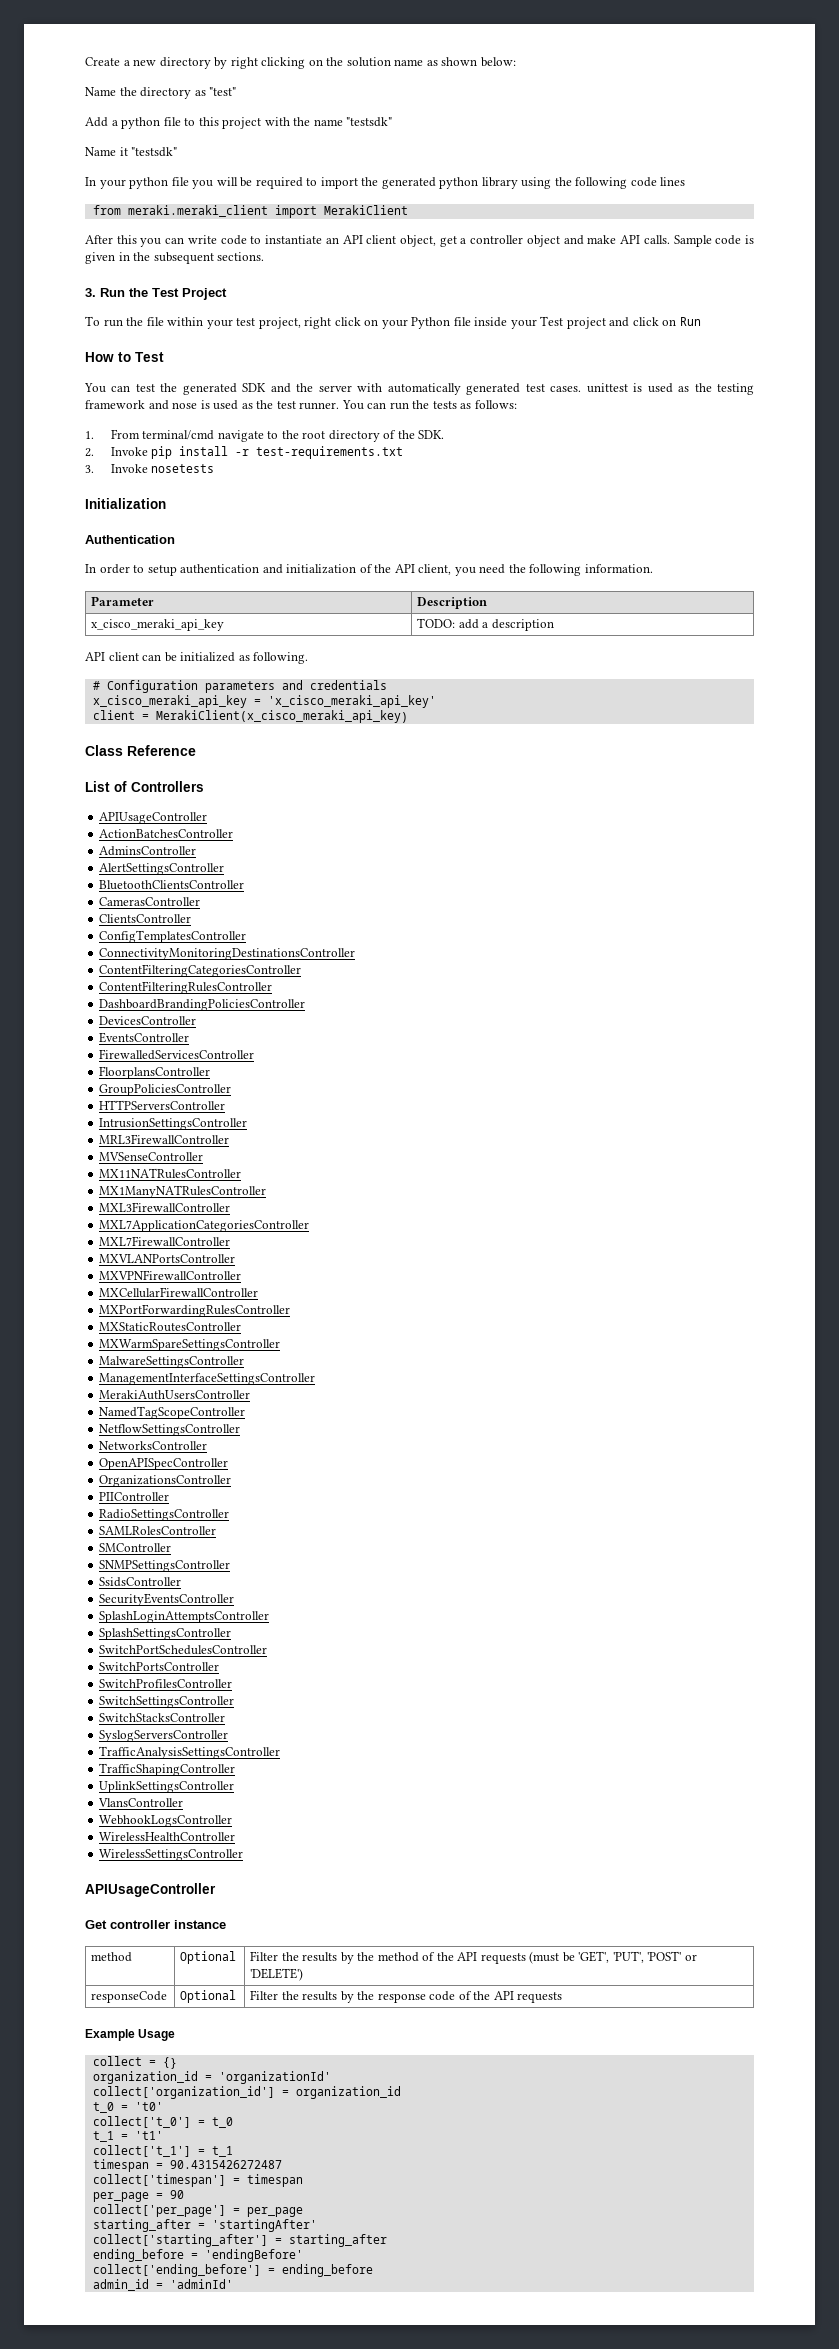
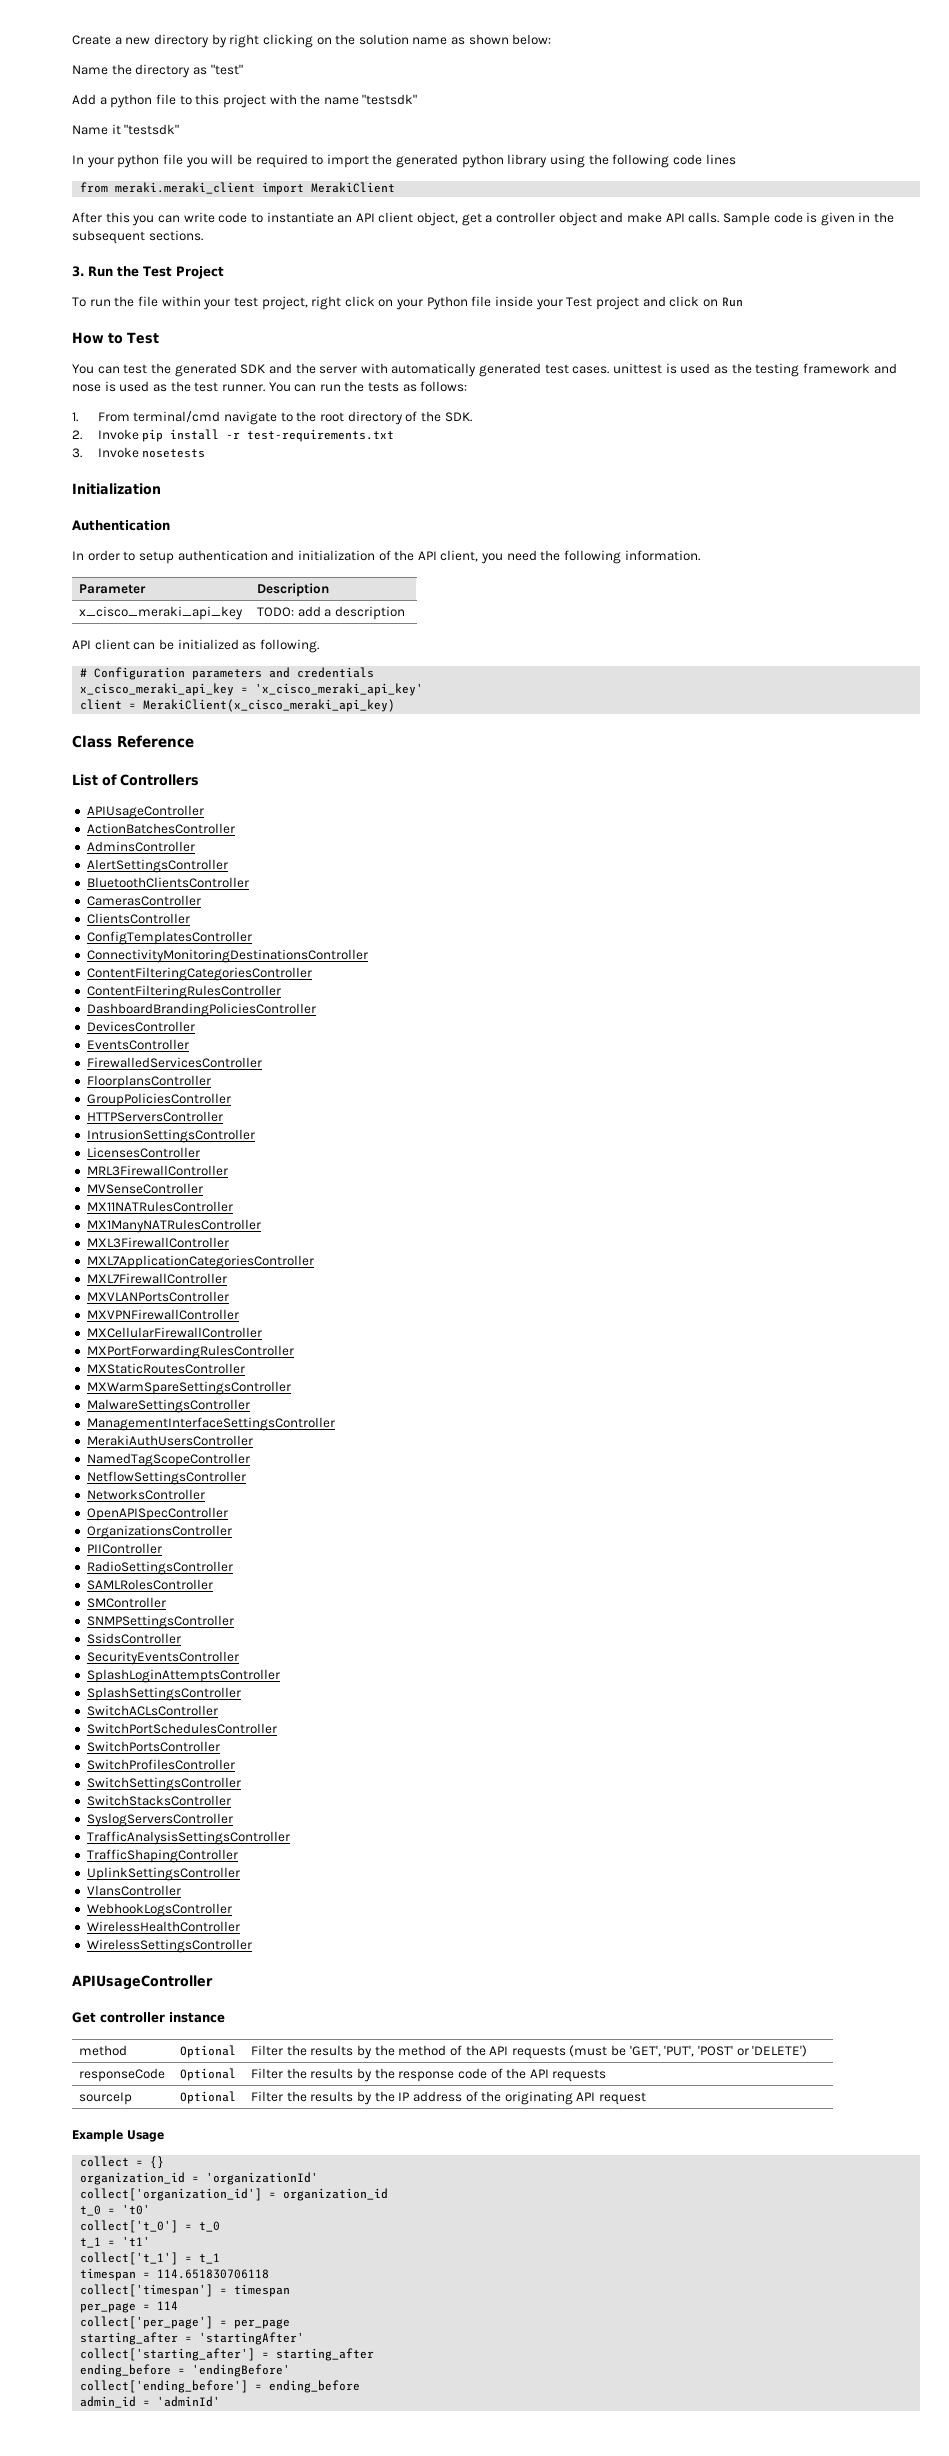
+ LicensesController
+ SwitchACLsController
+ sourceIp | Optional | Filter the results by the IP address of the originating API request
- timespan = 90.4315426272487
+ timespan = 114.651830706118
- per_page = 90
+ per_page = 114

